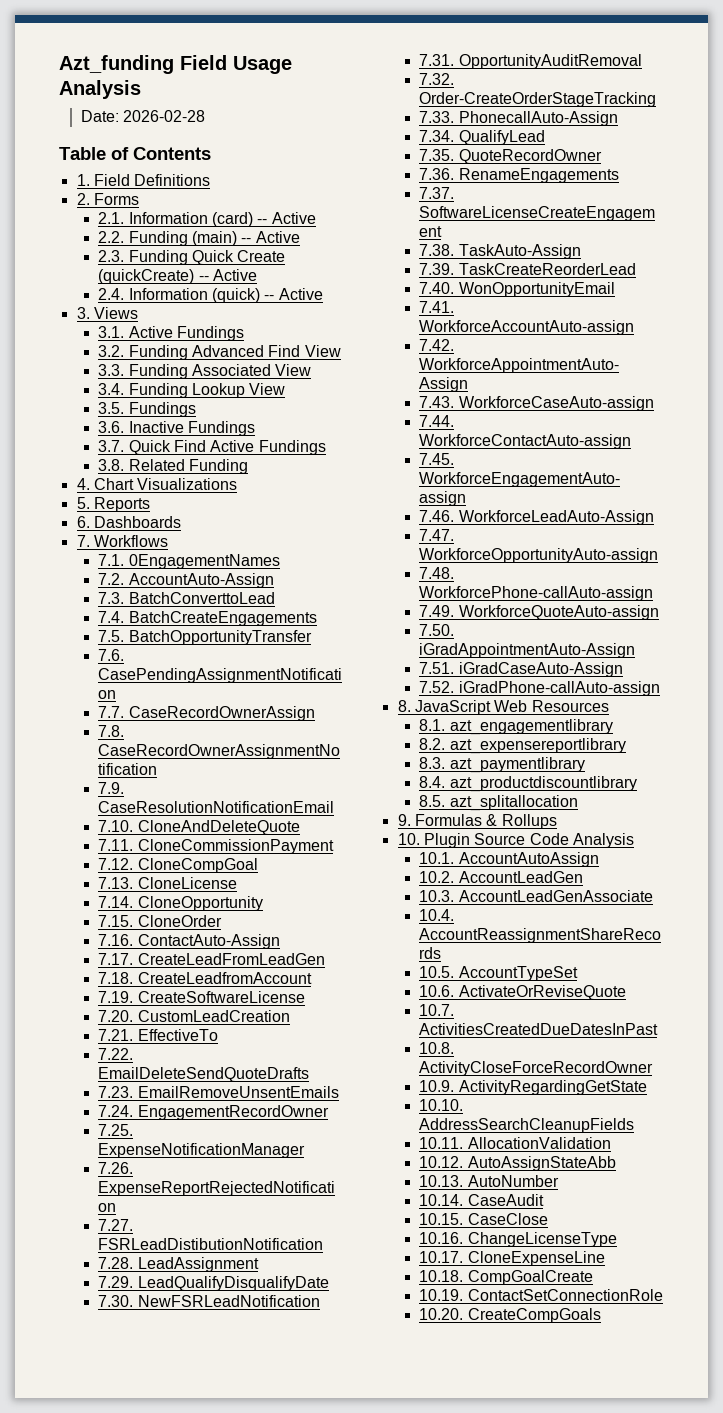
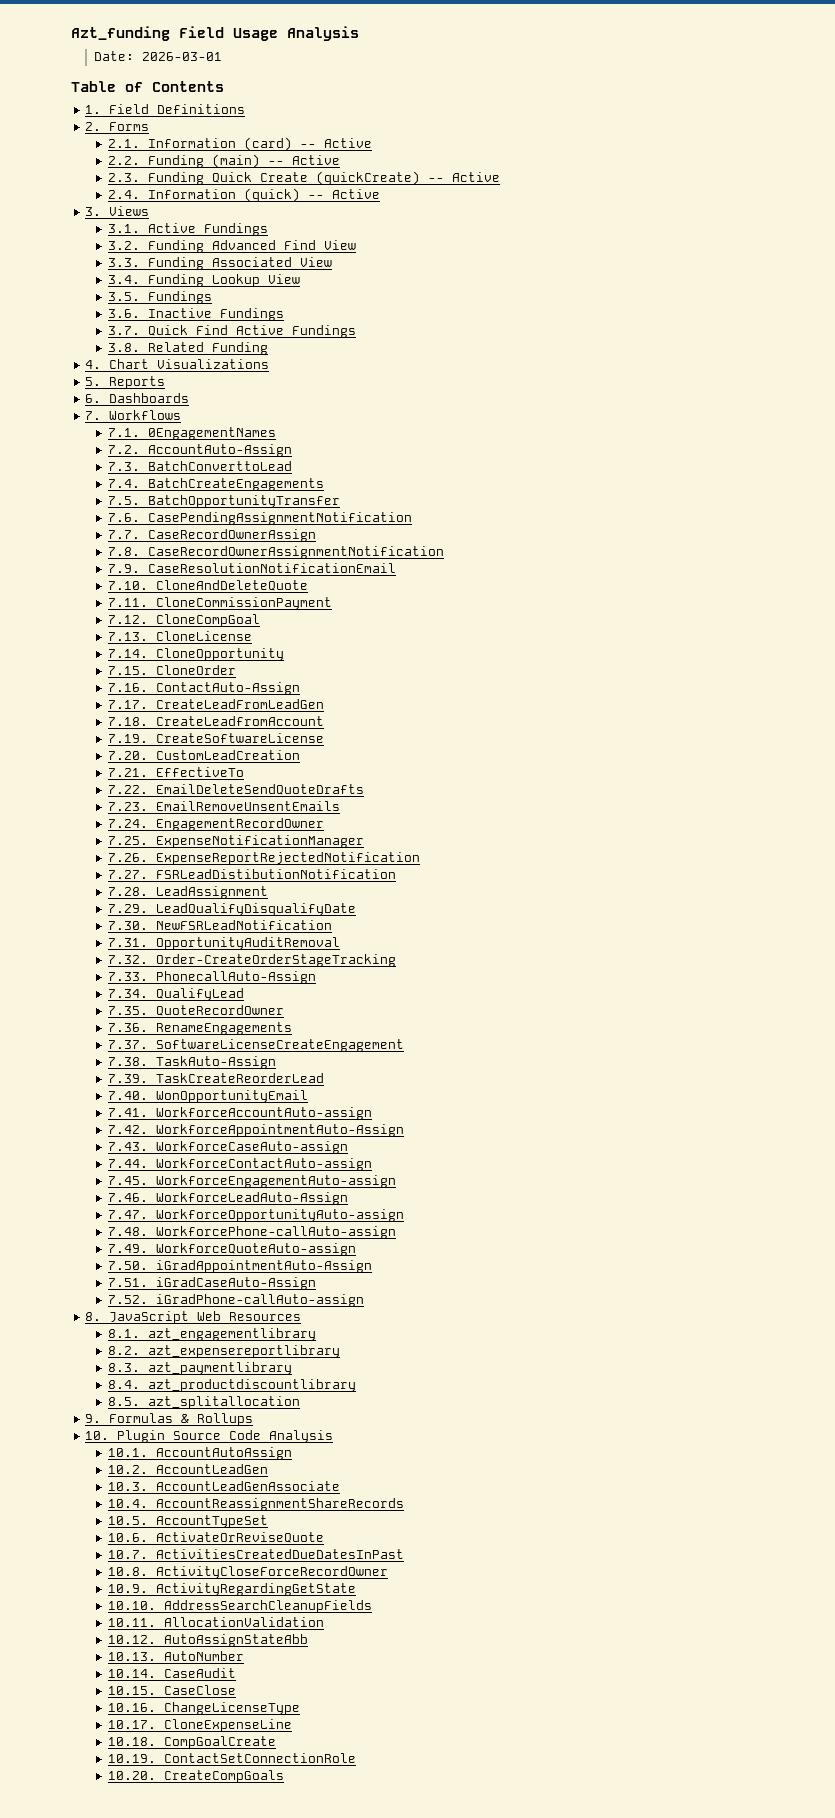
- Date: 2026-02-28
+ Date: 2026-03-01

